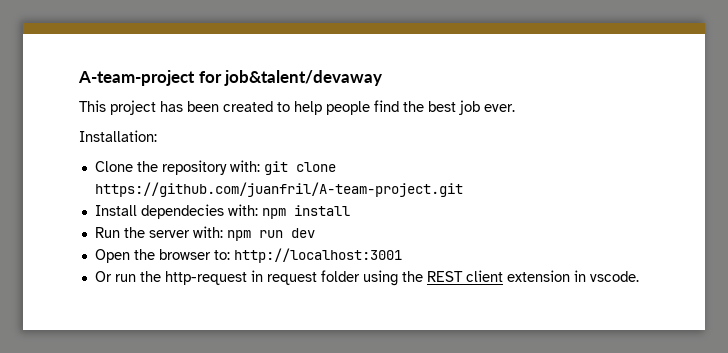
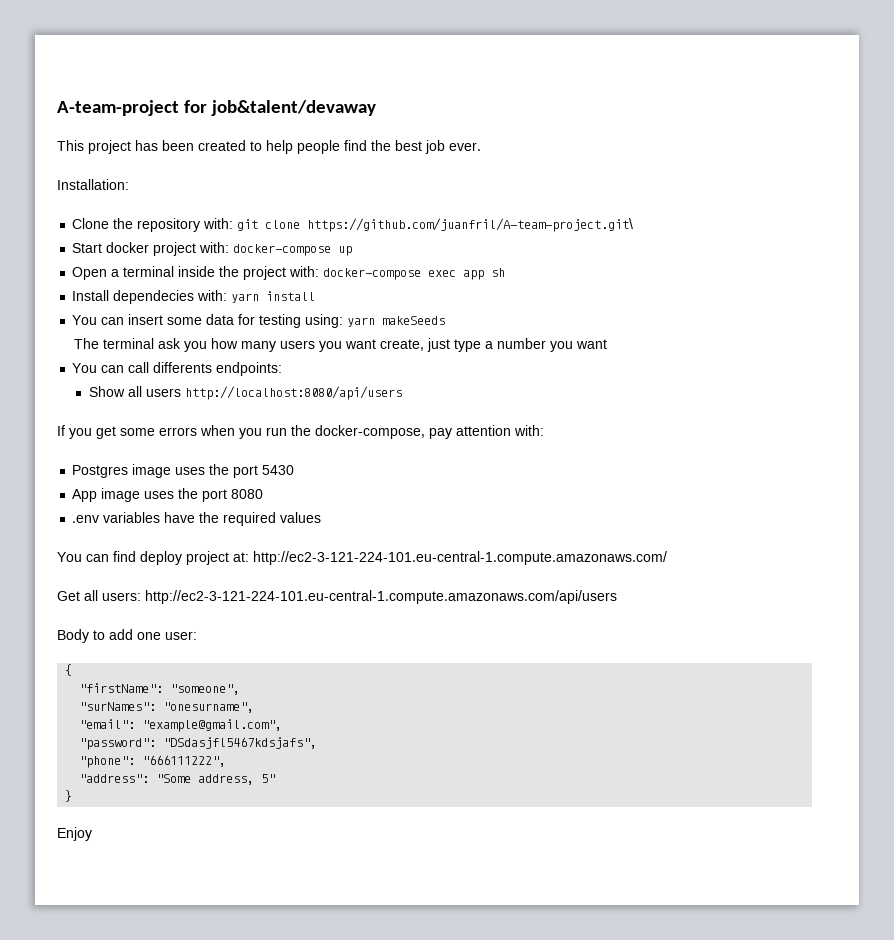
- Clone the repository with: git clone https://github.com/juanfril/A-team-project.git
+ Clone the repository with: git clone https://github.com/juanfril/A-team-project.git\
+ Start docker project with: docker-compose up
+ Open a terminal inside the project with: docker-compose exec app sh
- Install dependecies with: npm install
+ Install dependecies with: yarn install
- Run the server with: npm run dev
- Open the browser to: http://localhost:3001
- Or run the http-request in request folder using the REST client extension in vscode.
+ You can insert some data for testing using: yarn makeSeeds
+ The terminal ask you how many users you want create, just type a number you want
+ You can call differents endpoints:
+ Show all users http://localhost:8080/api/users
+ If you get some errors when you run the docker-compose, pay attention with:
+ Postgres image uses the port 5430
+ App image uses the port 8080
+ .env variables have the required values
+ You can find deploy project at: http://ec2-3-121-224-101.eu-central-1.compute.amazonaws.com/
+ Get all users: http://ec2-3-121-224-101.eu-central-1.compute.amazonaws.com/api/users
+ Body to add one user:
+ {
+ "firstName": "someone",
+ "surNames": "onesurname",
+ "email": "example@gmail.com",
+ "password": "DSdasjfl5467kdsjafs",
+ "phone": "666111222",
+ "address": "Some address, 5"
+ }
+ Enjoy

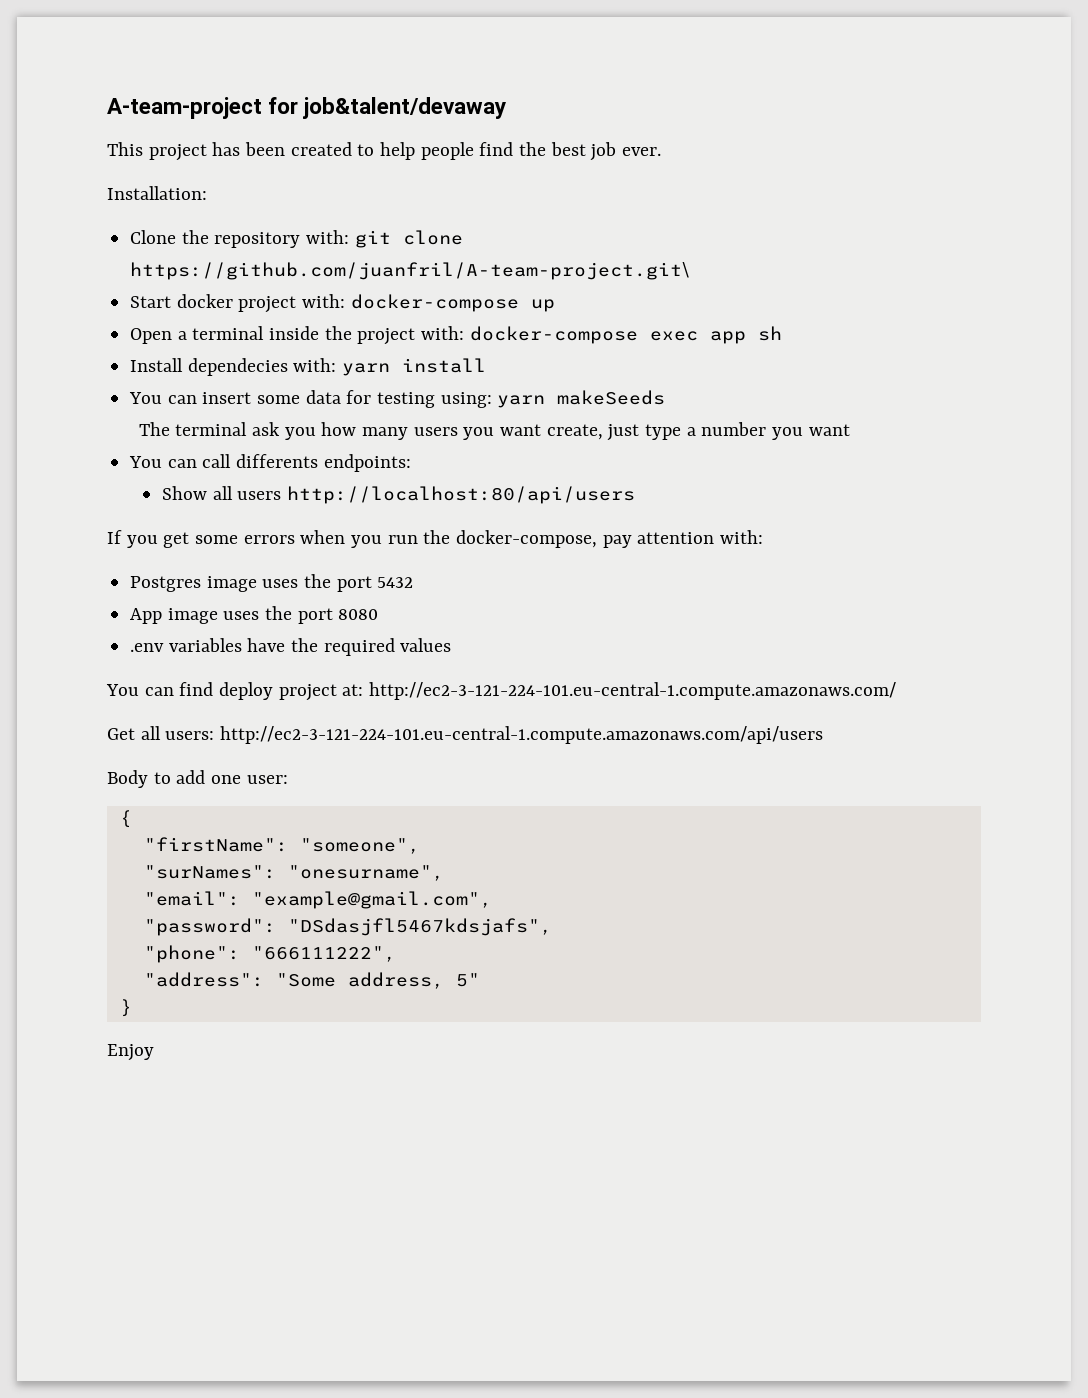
- Show all users http://localhost:8080/api/users
+ Show all users http://localhost:80/api/users
- Postgres image uses the port 5430
+ Postgres image uses the port 5432

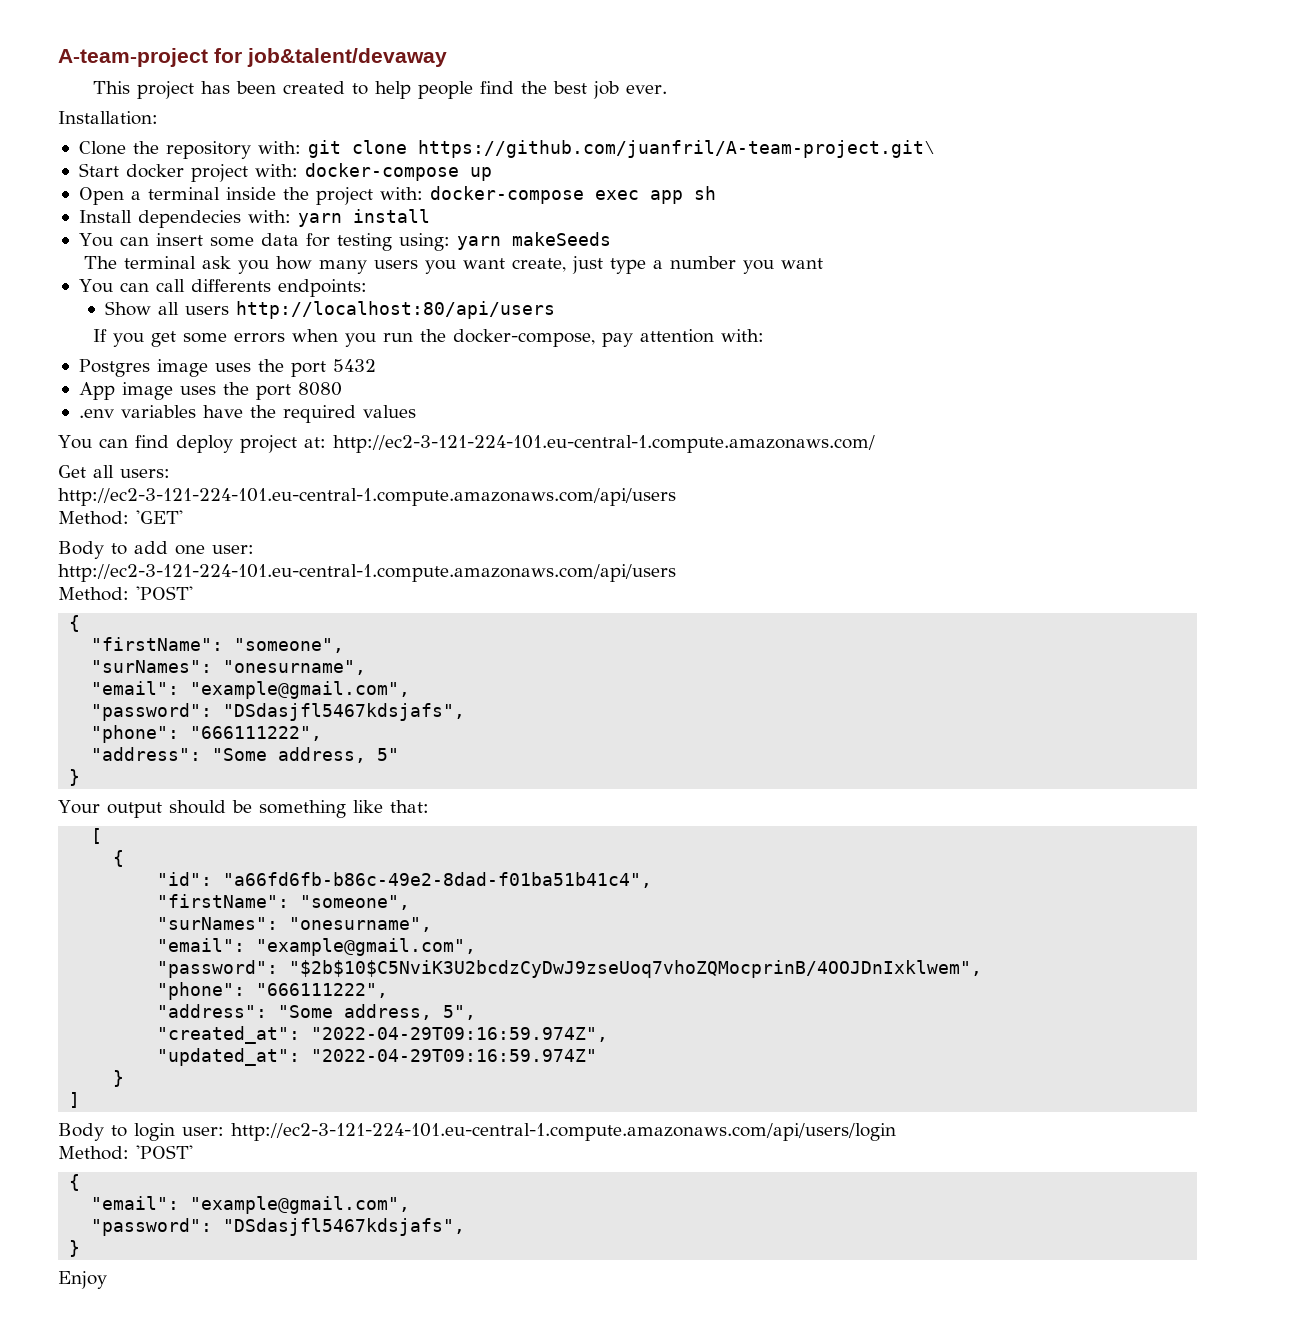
- Get all users: http://ec2-3-121-224-101.eu-central-1.compute.amazonaws.com/api/users
+ Get all users:
+ http://ec2-3-121-224-101.eu-central-1.compute.amazonaws.com/api/users
+ Method: 'GET'
  Body to add one user:
+ http://ec2-3-121-224-101.eu-central-1.compute.amazonaws.com/api/users
+ Method: 'POST'
+ Your output should be something like that:
+ [
+ {
+ "id": "a66fd6fb-b86c-49e2-8dad-f01ba51b41c4",
+ "firstName": "someone",
+ "surNames": "onesurname",
+ "email": "example@gmail.com",
+ "password": "$2b$10$C5NviK3U2bcdzCyDwJ9zseUoq7vhoZQMocprinB/4OOJDnIxklwem",
+ "phone": "666111222",
+ "address": "Some address, 5",
+ "created_at": "2022-04-29T09:16:59.974Z",
+ "updated_at": "2022-04-29T09:16:59.974Z"
+ }
+ ]
+ Body to login user: http://ec2-3-121-224-101.eu-central-1.compute.amazonaws.com/api/users/login
+ Method: 'POST'
+ {
+ "email": "example@gmail.com",
+ "password": "DSdasjfl5467kdsjafs",
+ }

